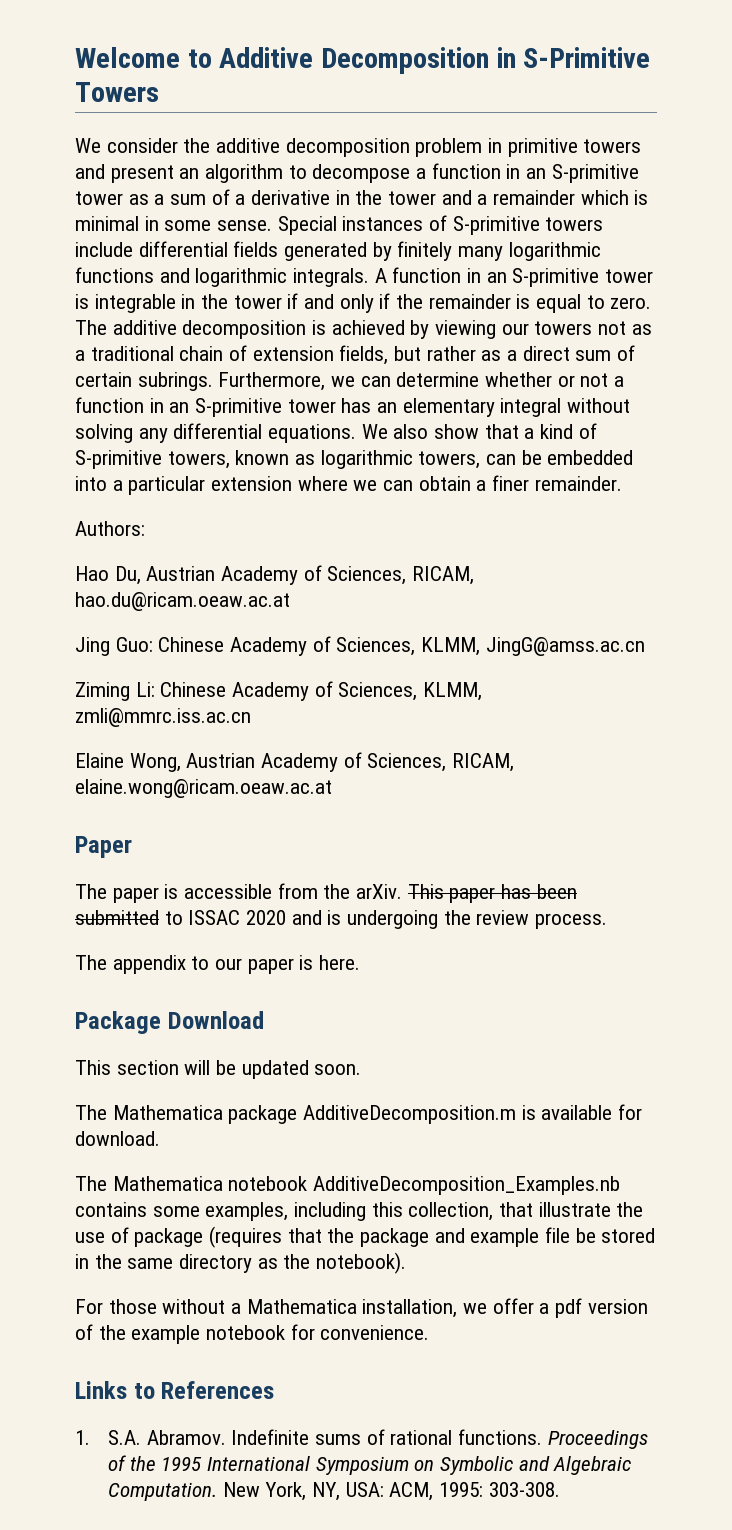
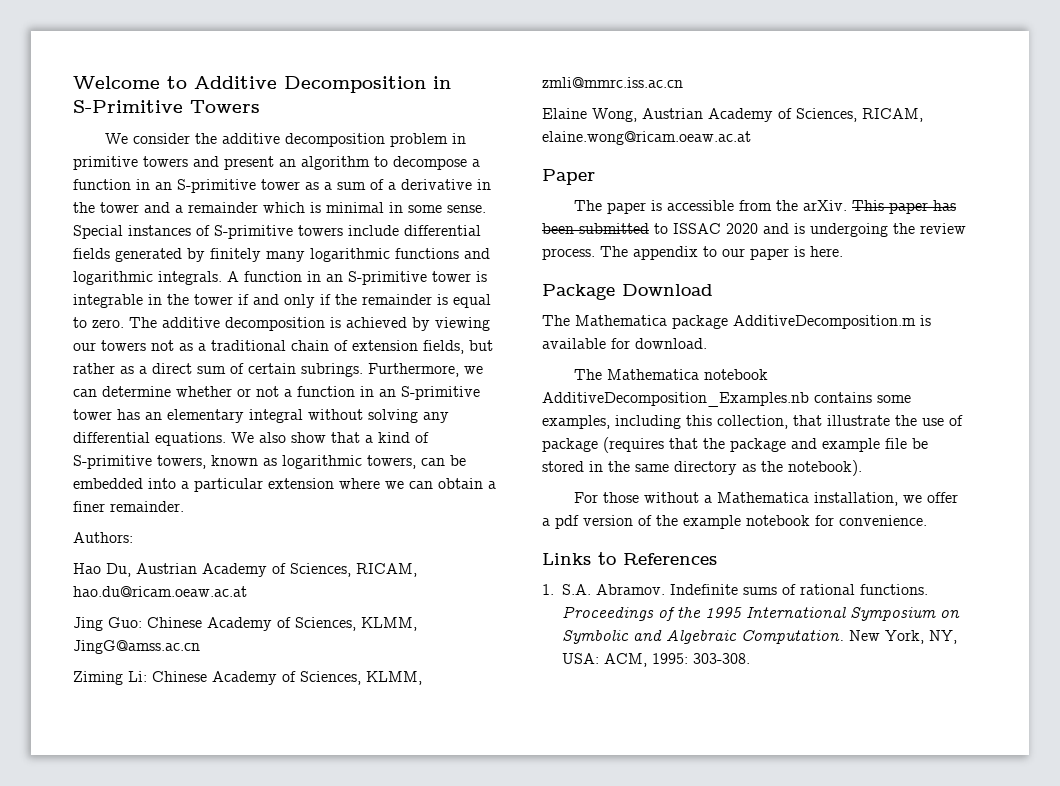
- This paper has been submitted to ISSAC 2020 and is undergoing the review process.
- The appendix to our paper is here.
+ This paper has been submitted to ISSAC 2020 and is undergoing the review process. The appendix to our paper is here.
- This section will be updated soon.

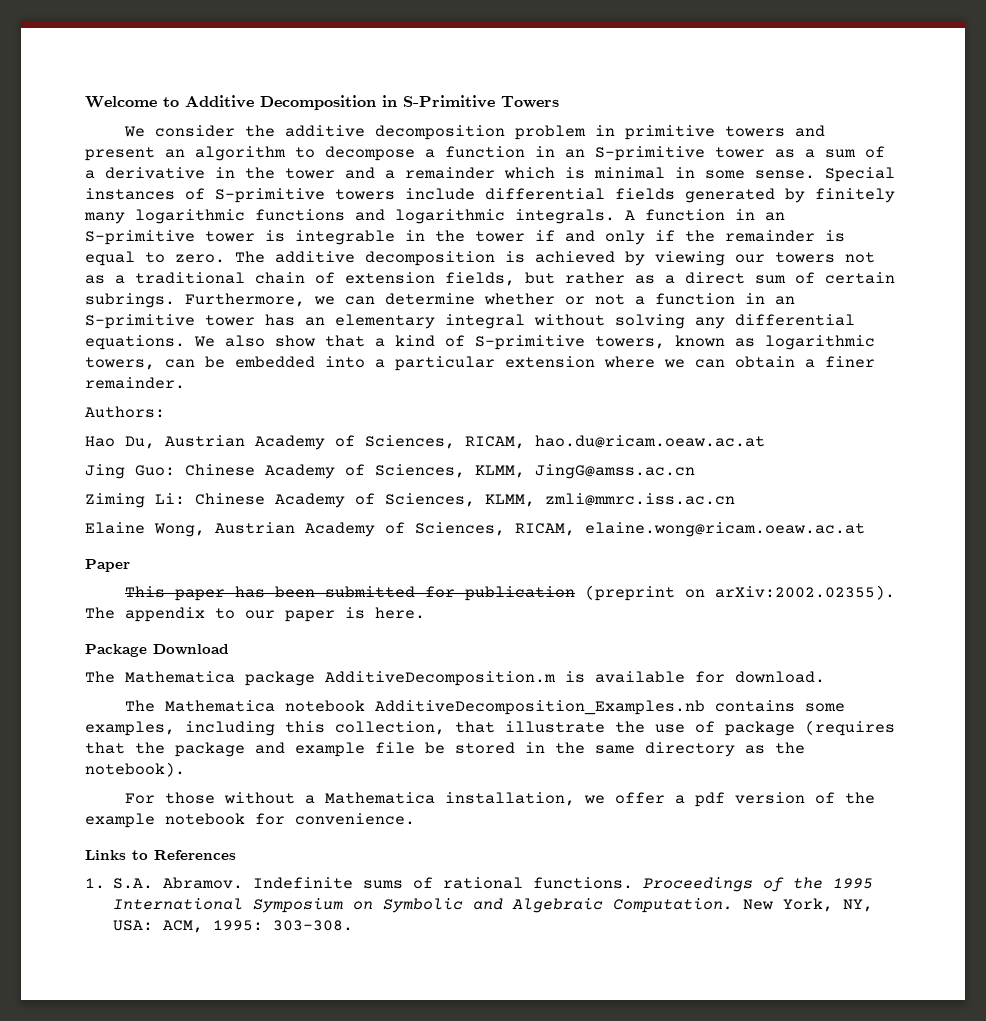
- The paper is accessible from the arXiv. This paper has been submitted to ISSAC 2020 and is undergoing the review process. The appendix to our paper is here.
+ This paper has been submitted for publication (preprint on arXiv:2002.02355). The appendix to our paper is here.

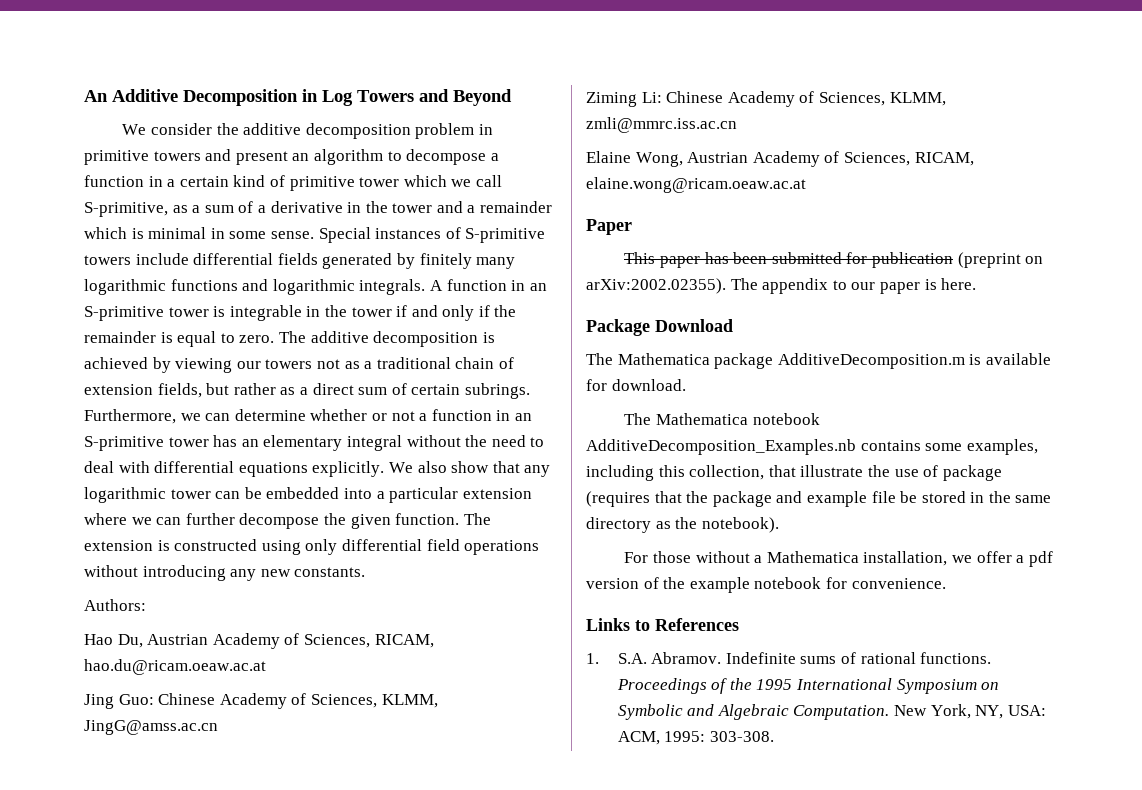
- Welcome to Additive Decomposition in S-Primitive Towers
+ An Additive Decomposition in Log Towers and Beyond
- We consider the additive decomposition problem in primitive towers and present an algorithm to decompose a function in an S-primitive tower as a sum of a derivative in the tower and a remainder which is minimal in some sense.
+ We consider the additive decomposition problem in primitive towers and present an algorithm to decompose a function in a certain kind of primitive tower which we call S-primitive, as a sum of a derivative in the tower and a remainder which is minimal in some sense.
- Furthermore, we can determine whether or not a function in an S-primitive tower has an elementary integral without solving any differential equations. We also show that a kind of S-primitive towers, known as logarithmic towers, can be embedded into a particular extension where we can obtain a finer remainder.
+ Furthermore, we can determine whether or not a function in an S-primitive tower has an elementary integral without the need to deal with differential equations explicitly. We also show that any logarithmic tower can be embedded into a particular extension where we can further decompose the given function. The extension is constructed using only differential field operations without introducing any new constants.

